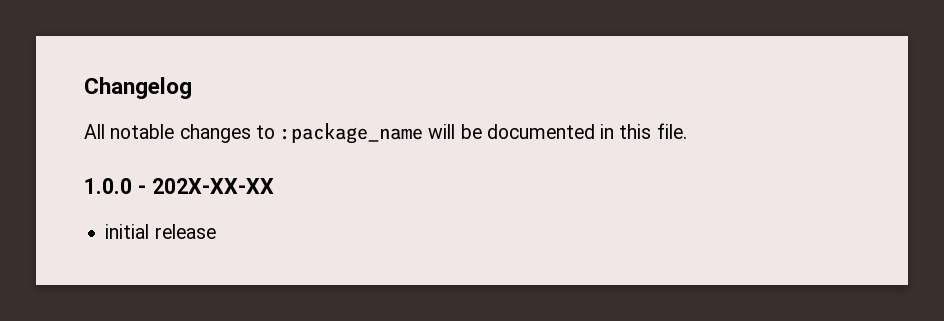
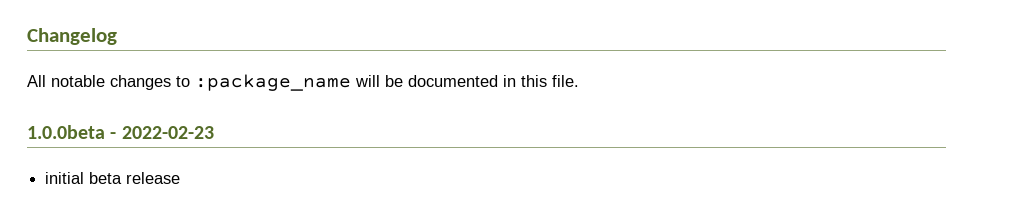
- 1.0.0 - 202X-XX-XX
+ 1.0.0beta - 2022-02-23
- initial release
+ initial beta release

